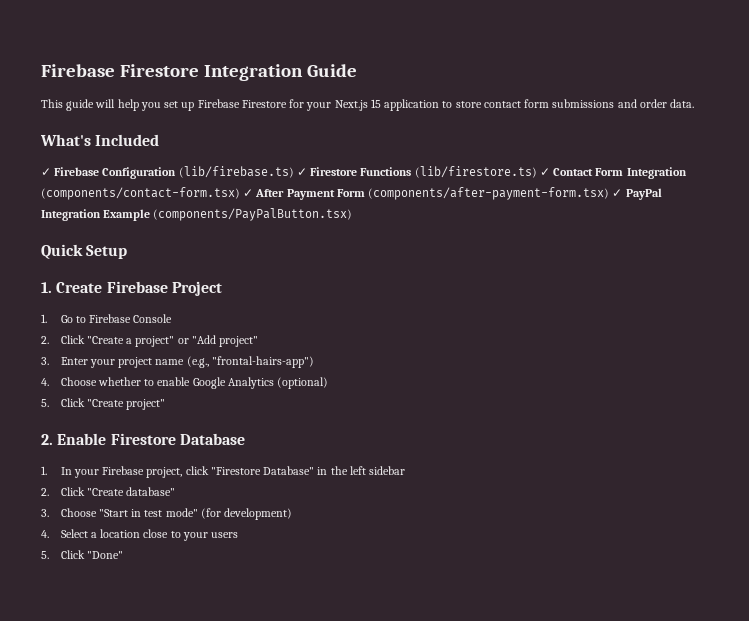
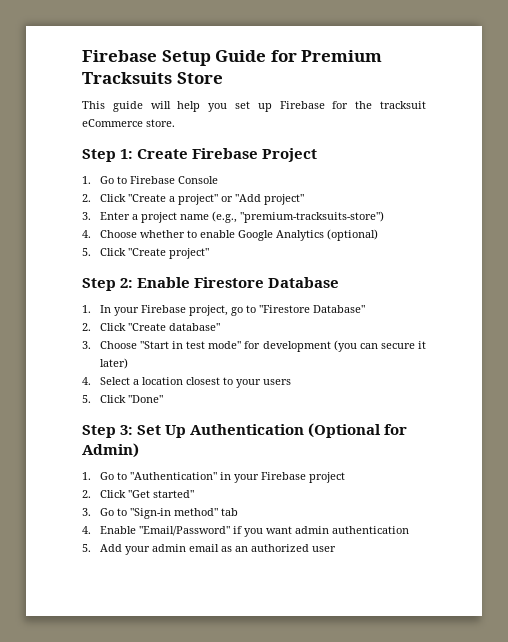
- Firebase Firestore Integration Guide
+ Firebase Setup Guide for Premium Tracksuits Store
- This guide will help you set up Firebase Firestore for your Next.js 15 application to store contact form submissions and order data.
- What's Included
- ✓ Firebase Configuration (lib/firebase.ts) ✓ Firestore Functions (lib/firestore.ts) ✓ Contact Form Integration (components/contact-form.tsx) ✓ After Payment Form (components/after-payment-form.tsx) ✓ PayPal Integration Example (components/PayPalButton.tsx)
- Quick Setup
- 1. Create Firebase Project
+ This guide will help you set up Firebase for the tracksuit eCommerce store.
+ Step 1: Create Firebase Project
- 3. Enter your project name (e.g., "frontal-hairs-app")
+ 3. Enter a project name (e.g., "premium-tracksuits-store")
- 2. Enable Firestore Database
+ Step 2: Enable Firestore Database
- 1. In your Firebase project, click "Firestore Database" in the left sidebar
+ 1. In your Firebase project, go to "Firestore Database"
- 3. Choose "Start in test mode" (for development)
+ 3. Choose "Start in test mode" for development (you can secure it later)
- 4. Select a location close to your users
+ 4. Select a location closest to your users
+ Step 3: Set Up Authentication (Optional for Admin)
+ 1. Go to "Authentication" in your Firebase project
+ 2. Click "Get started"
+ 3. Go to "Sign-in method" tab
+ 4. Enable "Email/Password" if you want admin authentication
+ 5. Add your admin email as an authorized user

